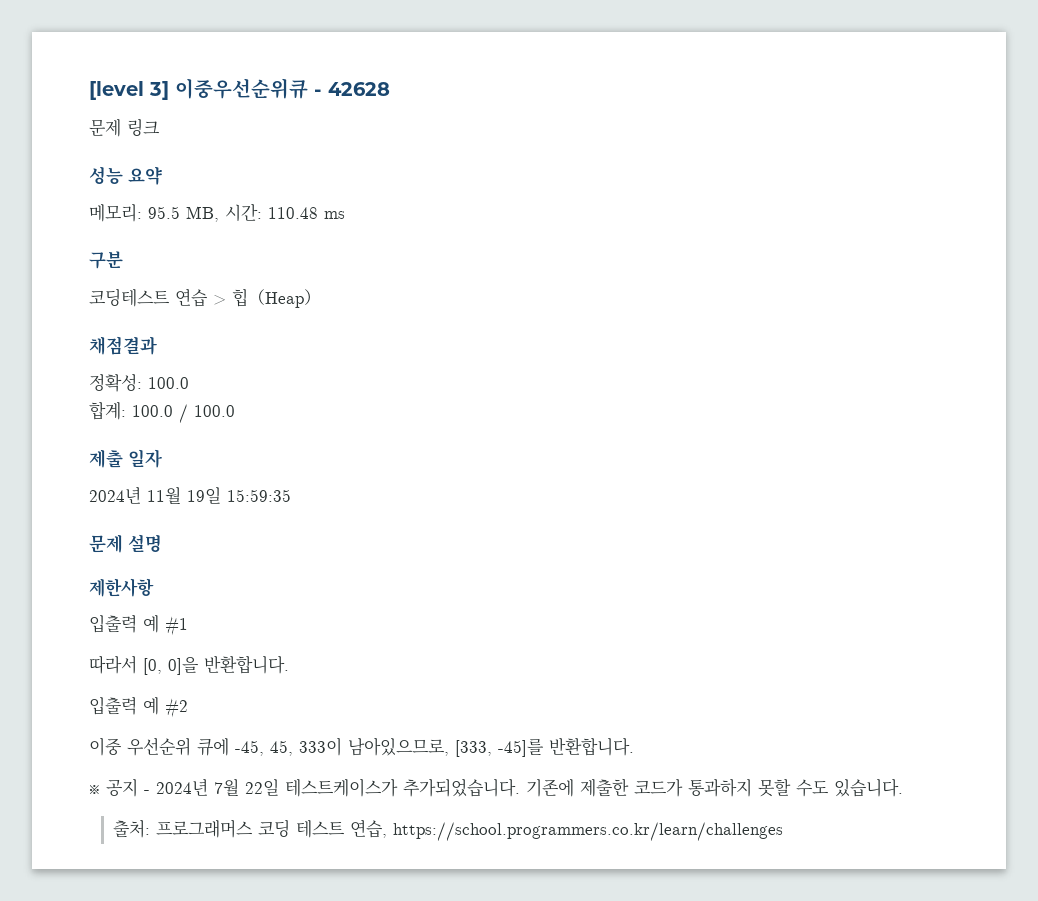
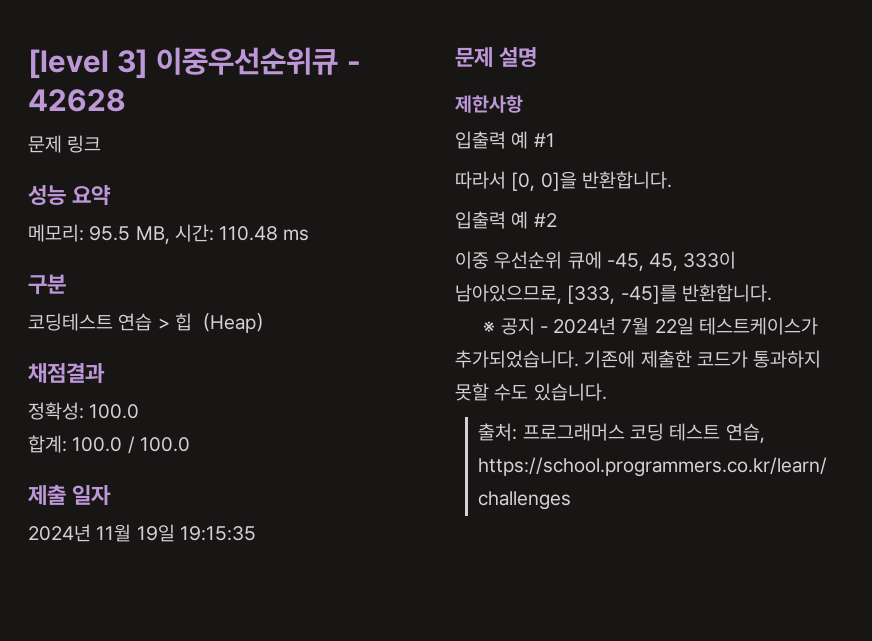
- 2024년 11월 19일 15:59:35
+ 2024년 11월 19일 19:15:35

